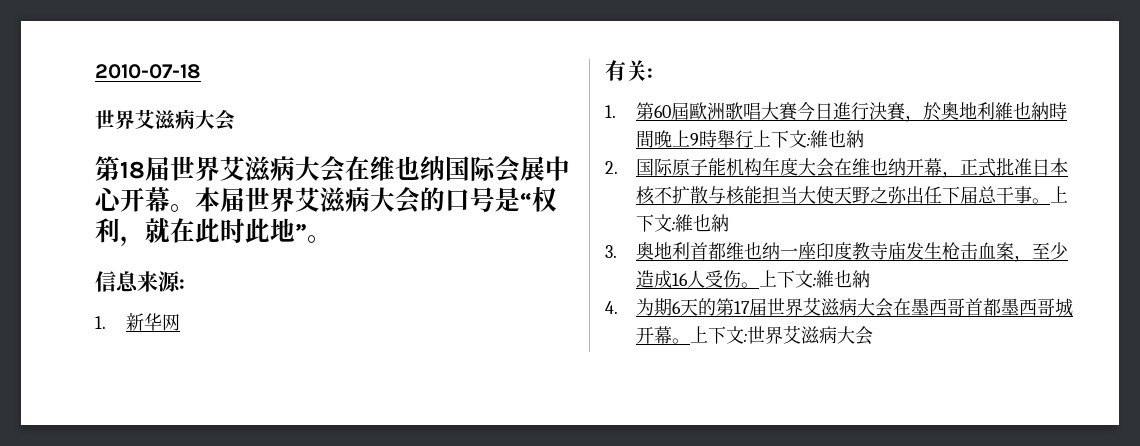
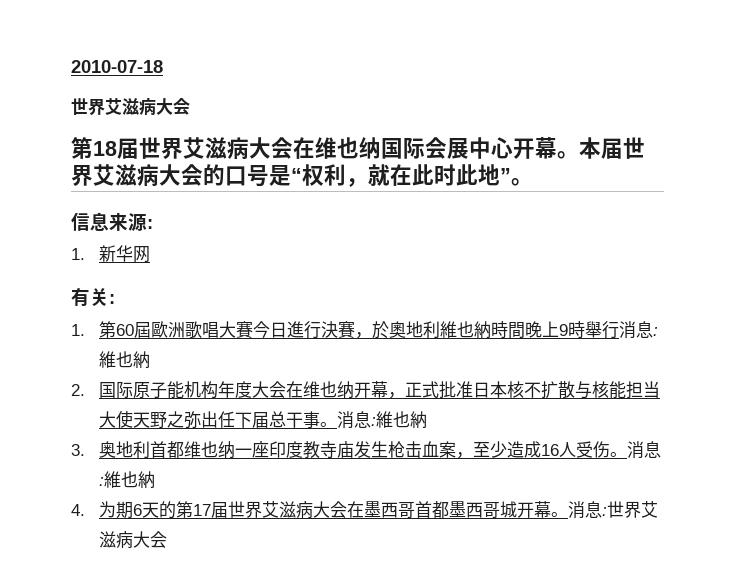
- 1.第60屆歐洲歌唱大賽今日進行決賽，於奧地利維也納時間晚上9時舉行上下文:維也納
+ 1.第60屆歐洲歌唱大賽今日進行決賽，於奧地利維也納時間晚上9時舉行消息:維也納
- 2.国际原子能机构年度大会在维也纳开幕，正式批准日本核不扩散与核能担当大使天野之弥出任下届总干事。上下文:維也納
+ 2.国际原子能机构年度大会在维也纳开幕，正式批准日本核不扩散与核能担当大使天野之弥出任下届总干事。消息:維也納
- 3.奥地利首都维也纳一座印度教寺庙发生枪击血案，至少造成16人受伤。上下文:維也納
+ 3.奥地利首都维也纳一座印度教寺庙发生枪击血案，至少造成16人受伤。消息:維也納
- 上下文:世界艾滋病大会
+ 消息:世界艾滋病大会

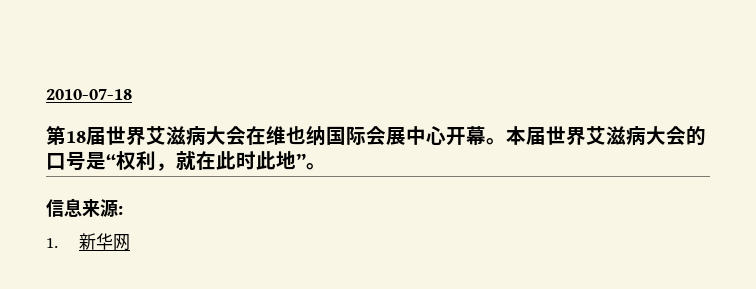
  2010-07-18
- 世界艾滋病大会
- 有关:
- 1.第60屆歐洲歌唱大賽今日進行決賽，於奧地利維也納時間晚上9時舉行消息:維也納
- 2.国际原子能机构年度大会在维也纳开幕，正式批准日本核不扩散与核能担当大使天野之弥出任下届总干事。消息:維也納
- 3.奥地利首都维也纳一座印度教寺庙发生枪击血案，至少造成16人受伤。消息:維也納
- 4.为期6天的第17届世界艾滋病大会在墨西哥首都墨西哥城开幕。消息:世界艾滋病大会

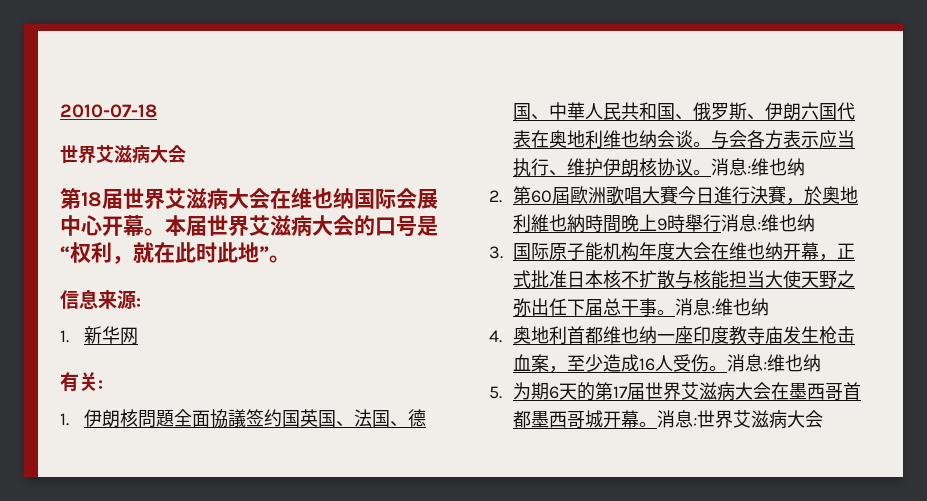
  2010-07-18
+ 世界艾滋病大会
+ 有关:
+ 1.伊朗核問題全面協議签约国英国、法国、德国、中華人民共和国、俄罗斯、伊朗六国代表在奥地利维也纳会谈。与会各方表示应当执行、维护伊朗核协议。消息:维也纳
+ 2.第60屆歐洲歌唱大賽今日進行決賽，於奧地利維也納時間晚上9時舉行消息:维也纳
+ 3.国际原子能机构年度大会在维也纳开幕，正式批准日本核不扩散与核能担当大使天野之弥出任下届总干事。消息:维也纳
+ 4.奥地利首都维也纳一座印度教寺庙发生枪击血案，至少造成16人受伤。消息:维也纳
+ 5.为期6天的第17届世界艾滋病大会在墨西哥首都墨西哥城开幕。消息:世界艾滋病大会

